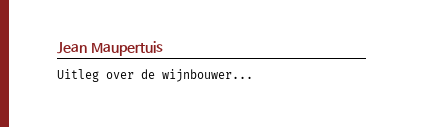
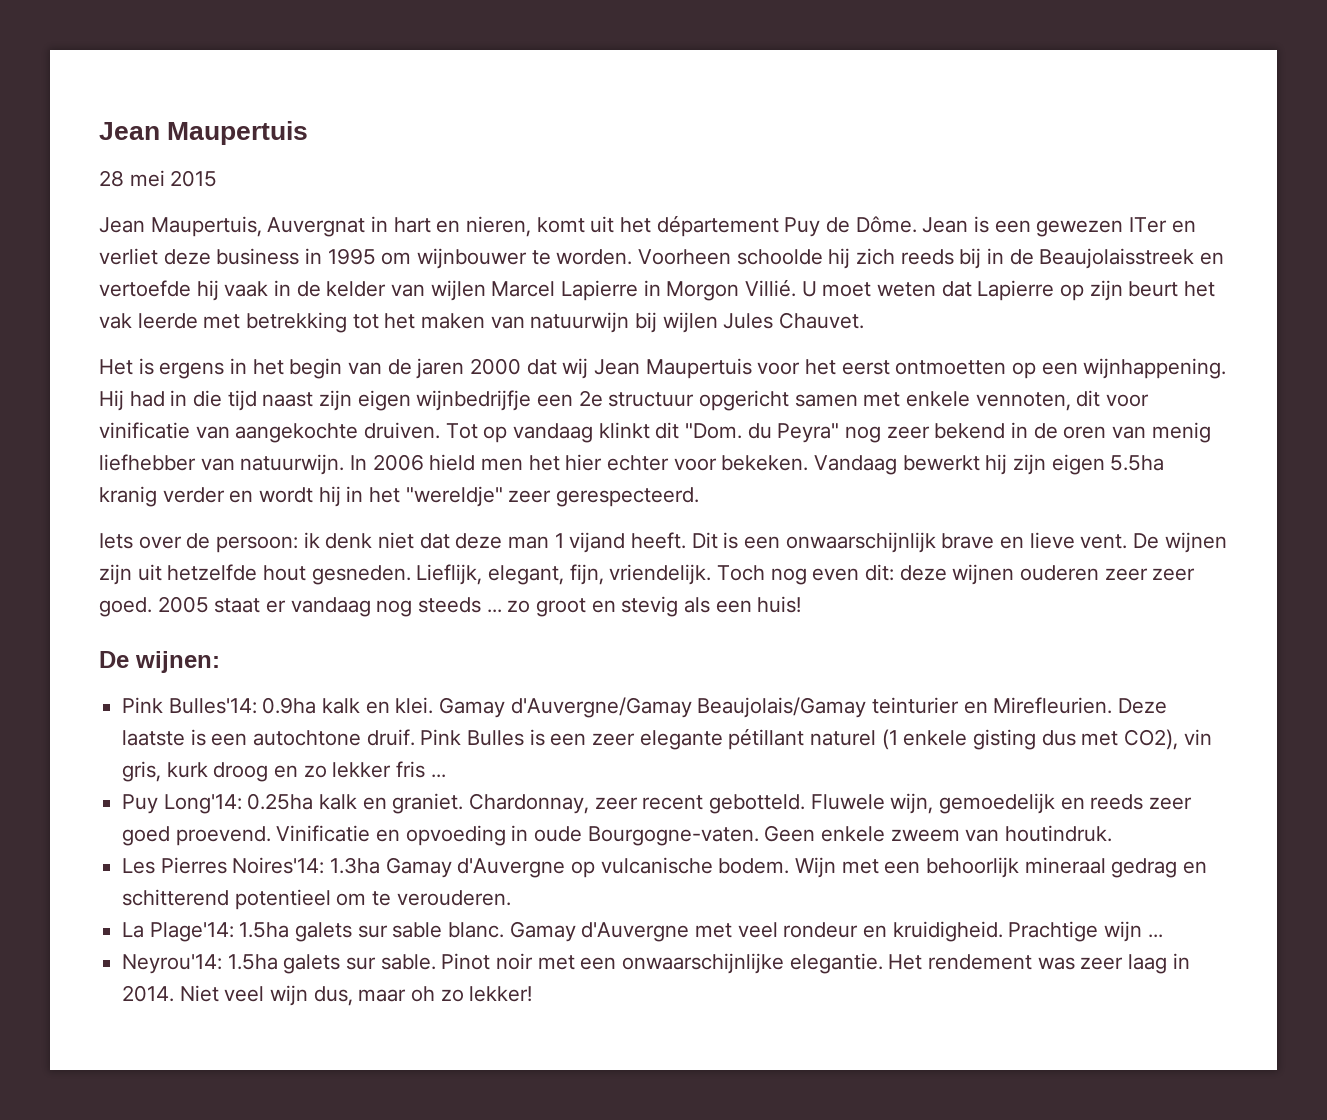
- Uitleg over de wijnbouwer...
+ 28 mei 2015
+ Jean Maupertuis, Auvergnat in hart en nieren, komt uit het département Puy de Dôme. Jean is een gewezen ITer en verliet deze business in 1995 om wijnbouwer te worden. Voorheen schoolde hij zich reeds bij in de Beaujolaisstreek en vertoefde hij vaak in de kelder van wijlen Marcel Lapierre in Morgon Villié. U moet weten dat Lapierre op zijn beurt het vak leerde met betrekking tot het maken van natuurwijn bij wijlen Jules Chauvet.
+ Het is ergens in het begin van de jaren 2000 dat wij Jean Maupertuis voor het eerst ontmoetten op een wijnhappening. Hij had in die tijd naast zijn eigen wijnbedrijfje een 2e structuur opgericht samen met enkele vennoten, dit voor vinificatie van aangekochte druiven. Tot op vandaag klinkt dit "Dom. du Peyra" nog zeer bekend in de oren van menig liefhebber van natuurwijn. In 2006 hield men het hier echter voor bekeken. Vandaag bewerkt hij zijn eigen 5.5ha kranig verder en wordt hij in het "wereldje" zeer gerespecteerd.
+ Iets over de persoon: ik denk niet dat deze man 1 vijand heeft. Dit is een onwaarschijnlijk brave en lieve vent. De wijnen zijn uit hetzelfde hout gesneden. Lieflijk, elegant, fijn, vriendelijk. Toch nog even dit: deze wijnen ouderen zeer zeer goed. 2005 staat er vandaag nog steeds ... zo groot en stevig als een huis!
+ De wijnen:
+ Pink Bulles'14: 0.9ha kalk en klei. Gamay d'Auvergne/Gamay Beaujolais/Gamay teinturier en Mirefleurien. Deze laatste is een autochtone druif. Pink Bulles is een zeer elegante pétillant naturel (1 enkele gisting dus met CO2), vin gris, kurk droog en zo lekker fris ...
+ Puy Long'14: 0.25ha kalk en graniet. Chardonnay, zeer recent gebotteld. Fluwele wijn, gemoedelijk en reeds zeer goed proevend. Vinificatie en opvoeding in oude Bourgogne-vaten. Geen enkele zweem van houtindruk.
+ Les Pierres Noires'14: 1.3ha Gamay d'Auvergne op vulcanische bodem. Wijn met een behoorlijk mineraal gedrag en schitterend potentieel om te verouderen.
+ La Plage'14: 1.5ha galets sur sable blanc. Gamay d'Auvergne met veel rondeur en kruidigheid. Prachtige wijn ...
+ Neyrou'14: 1.5ha galets sur sable. Pinot noir met een onwaarschijnlijke elegantie. Het rendement was zeer laag in 2014. Niet veel wijn dus, maar oh zo lekker!

